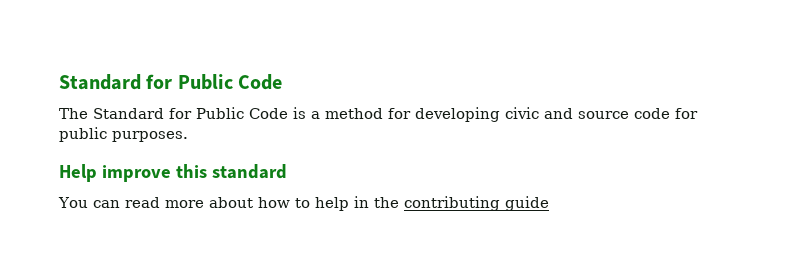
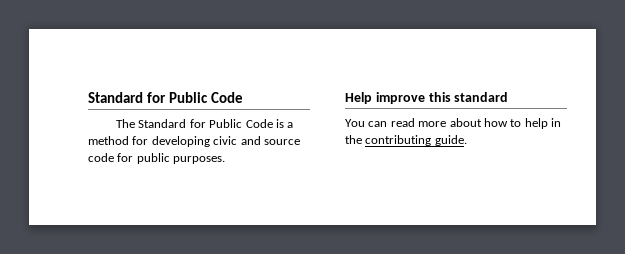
- You can read more about how to help in the contributing guide
+ You can read more about how to help in the contributing guide.

